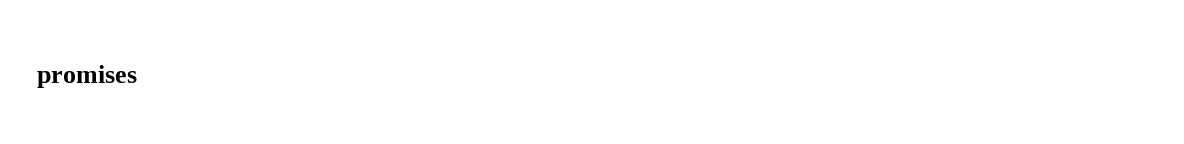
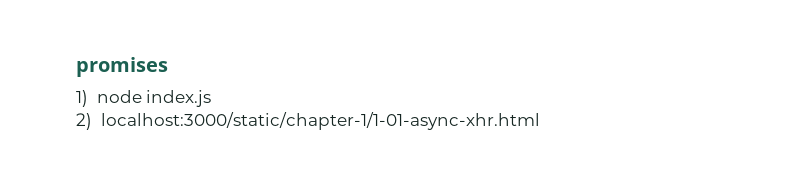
+ 1) node index.js
+ 2) localhost:3000/static/chapter-1/1-01-async-xhr.html

